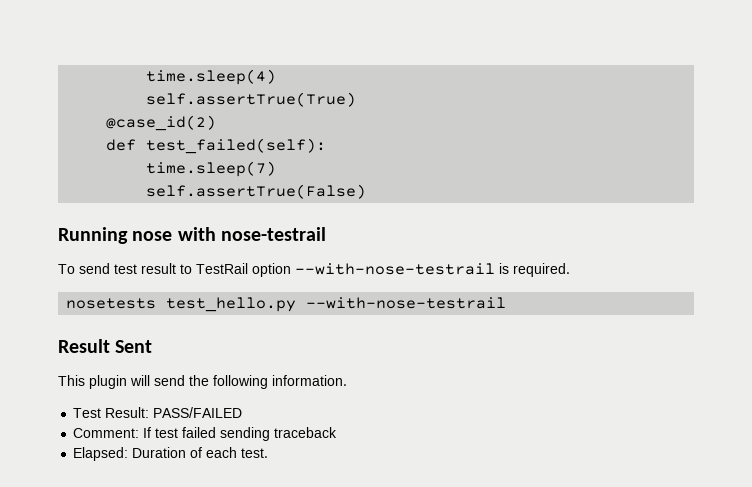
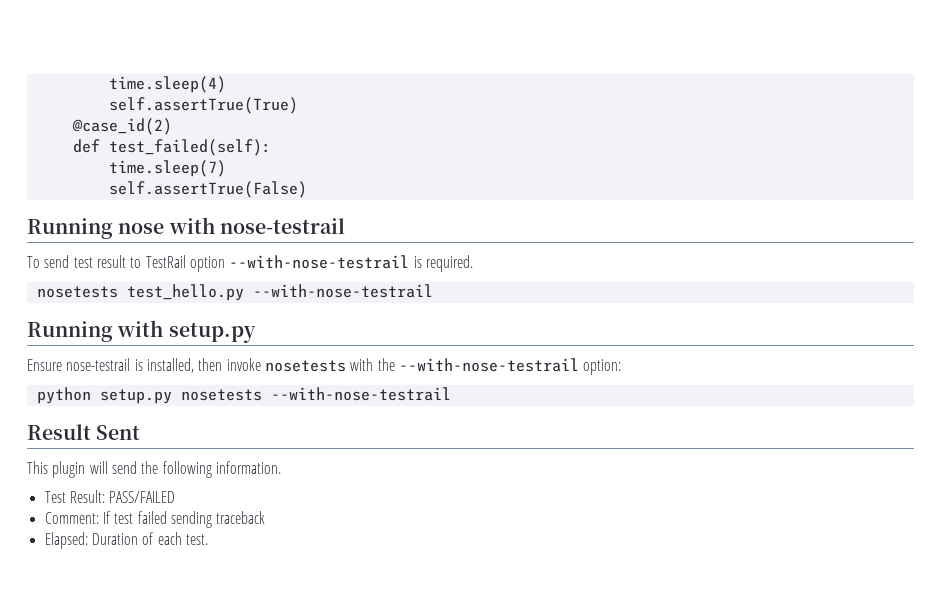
+ Running with setup.py
+ Ensure nose-testrail is installed, then invoke nosetests with the --with-nose-testrail option:
+ python setup.py nosetests --with-nose-testrail

